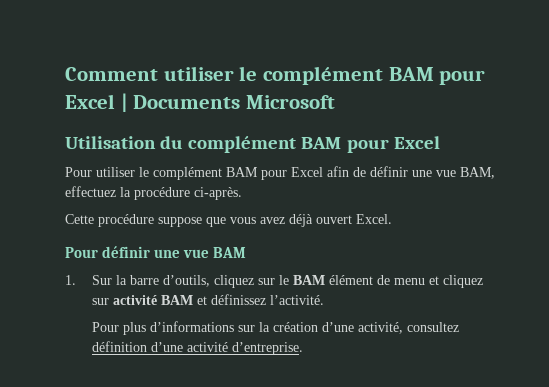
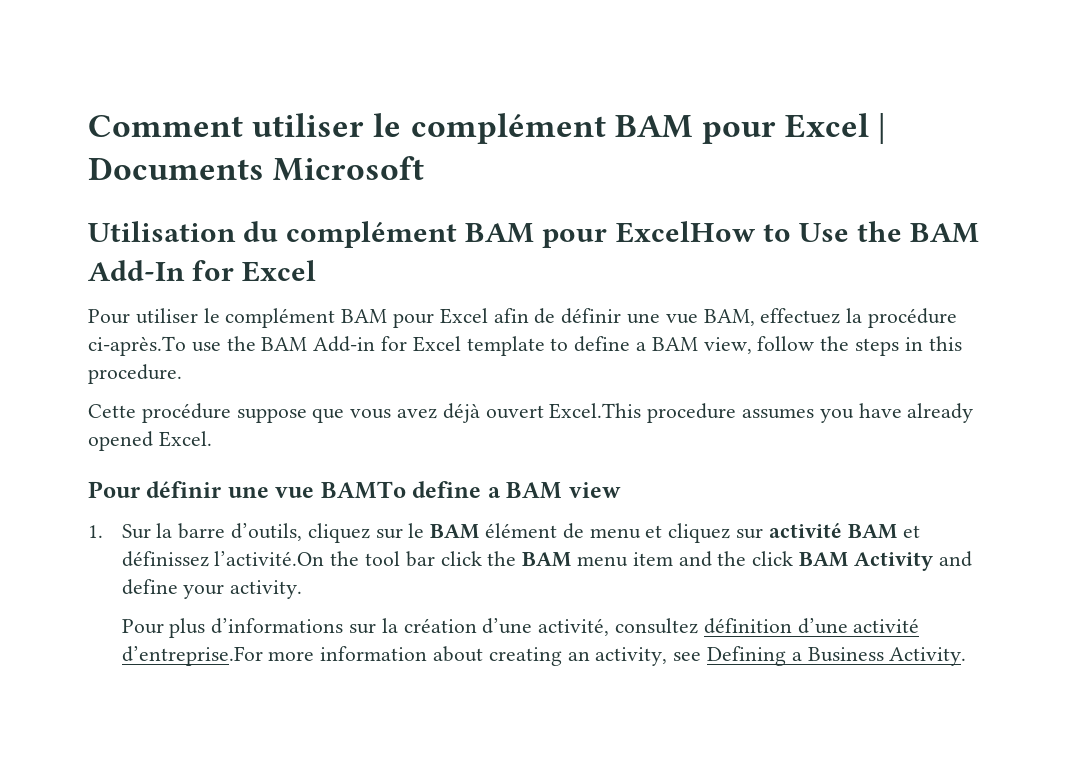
- Utilisation du complément BAM pour Excel
+ Utilisation du complément BAM pour ExcelHow to Use the BAM Add-In for Excel
- Pour utiliser le complément BAM pour Excel afin de définir une vue BAM, effectuez la procédure ci-après.
+ Pour utiliser le complément BAM pour Excel afin de définir une vue BAM, effectuez la procédure ci-après.To use the BAM Add-in for Excel template to define a BAM view, follow the steps in this procedure.
- Cette procédure suppose que vous avez déjà ouvert Excel.
+ Cette procédure suppose que vous avez déjà ouvert Excel.This procedure assumes you have already opened Excel.
- Pour définir une vue BAM
+ Pour définir une vue BAMTo define a BAM view
- 1. Sur la barre d’outils, cliquez sur le BAM élément de menu et cliquez sur activité BAM et définissez l’activité.
+ 1. Sur la barre d’outils, cliquez sur le BAM élément de menu et cliquez sur activité BAM et définissez l’activité.On the tool bar click the BAM menu item and the click BAM Activity and define your activity.
- Pour plus d’informations sur la création d’une activité, consultez définition d’une activité d’entreprise.
+ Pour plus d’informations sur la création d’une activité, consultez définition d’une activité d’entreprise.For more information about creating an activity, see Defining a Business Activity.

